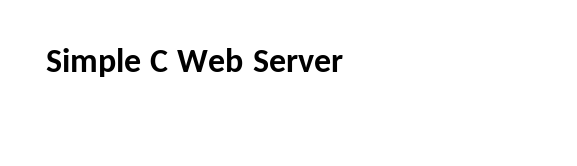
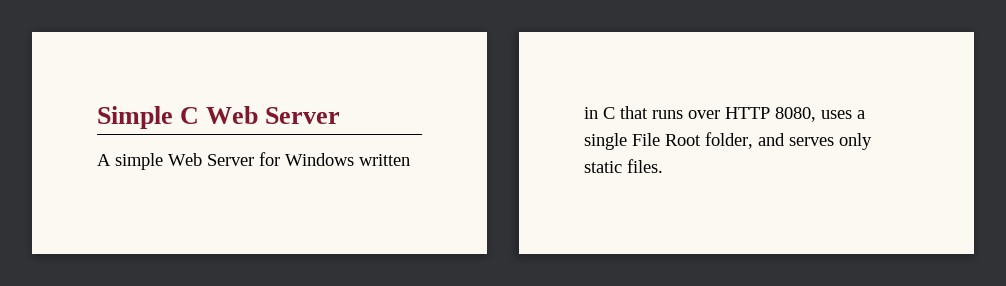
+ A simple Web Server for Windows written in C that runs over HTTP 8080, uses a single File Root folder, and serves only static files.

